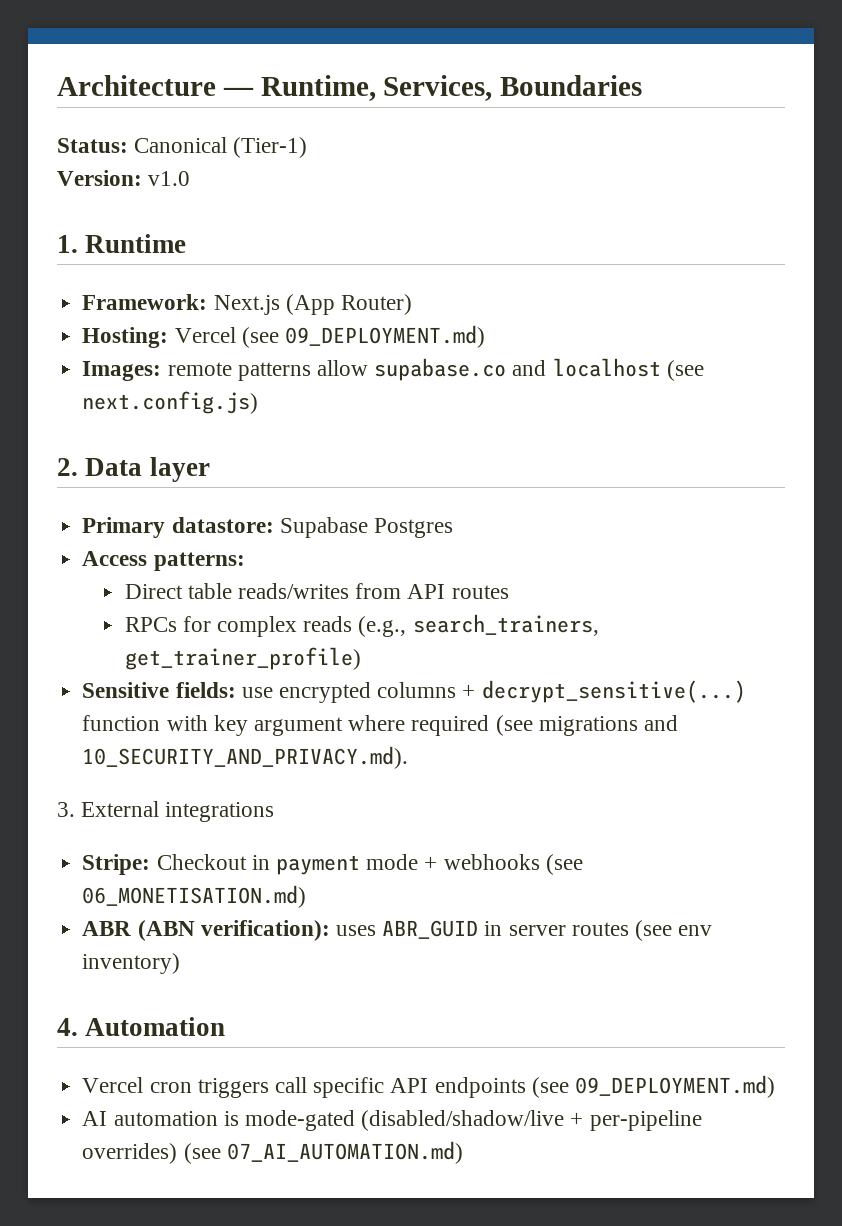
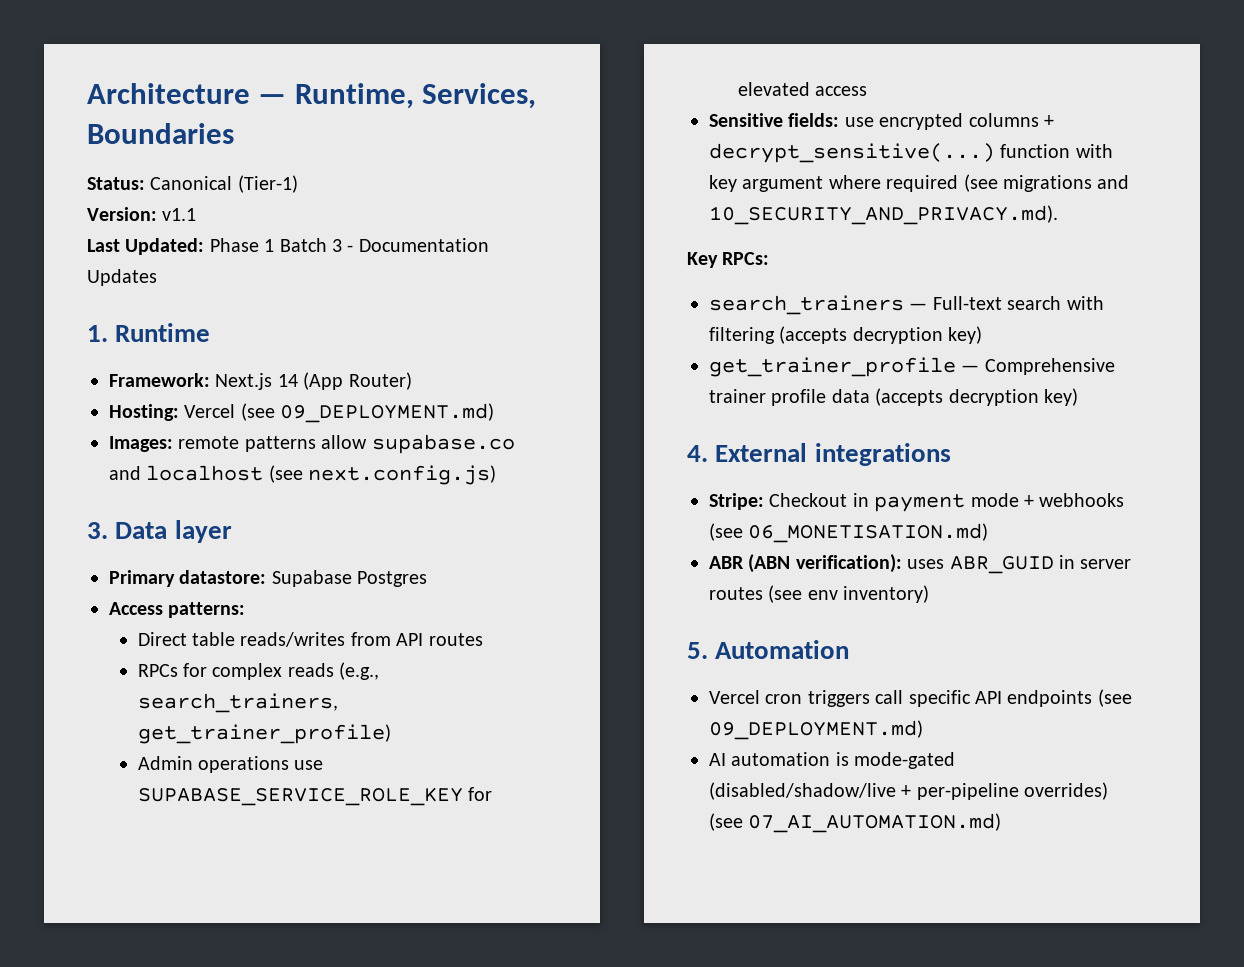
- Version: v1.0
+ Version: v1.1
+ Last Updated: Phase 1 Batch 3 - Documentation Updates
- Framework: Next.js (App Router)
+ Framework: Next.js 14 (App Router)
- 2. Data layer
+ 3. Data layer
+ Admin operations use SUPABASE_SERVICE_ROLE_KEY for elevated access
- 3. External integrations
+ Key RPCs:
+ search_trainers — Full-text search with filtering (accepts decryption key)
+ get_trainer_profile — Comprehensive trainer profile data (accepts decryption key)
+ 4. External integrations
- 4. Automation
+ 5. Automation

